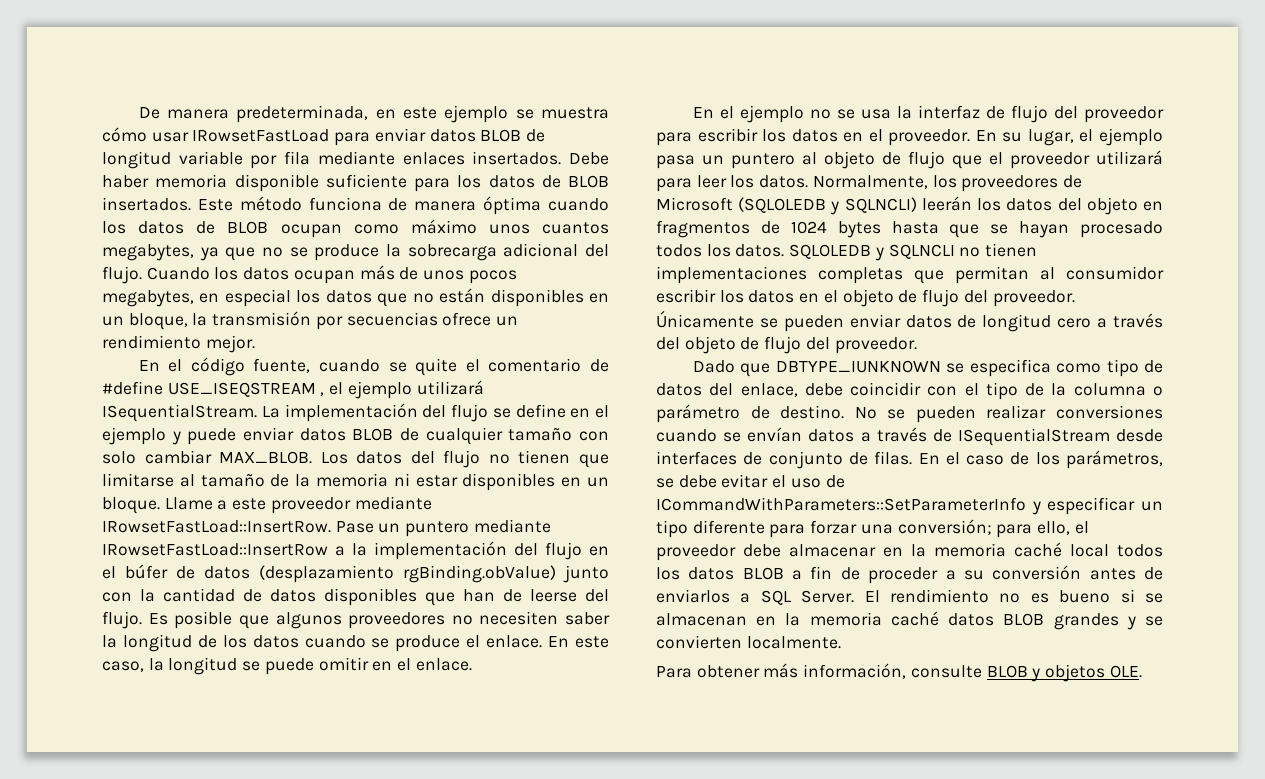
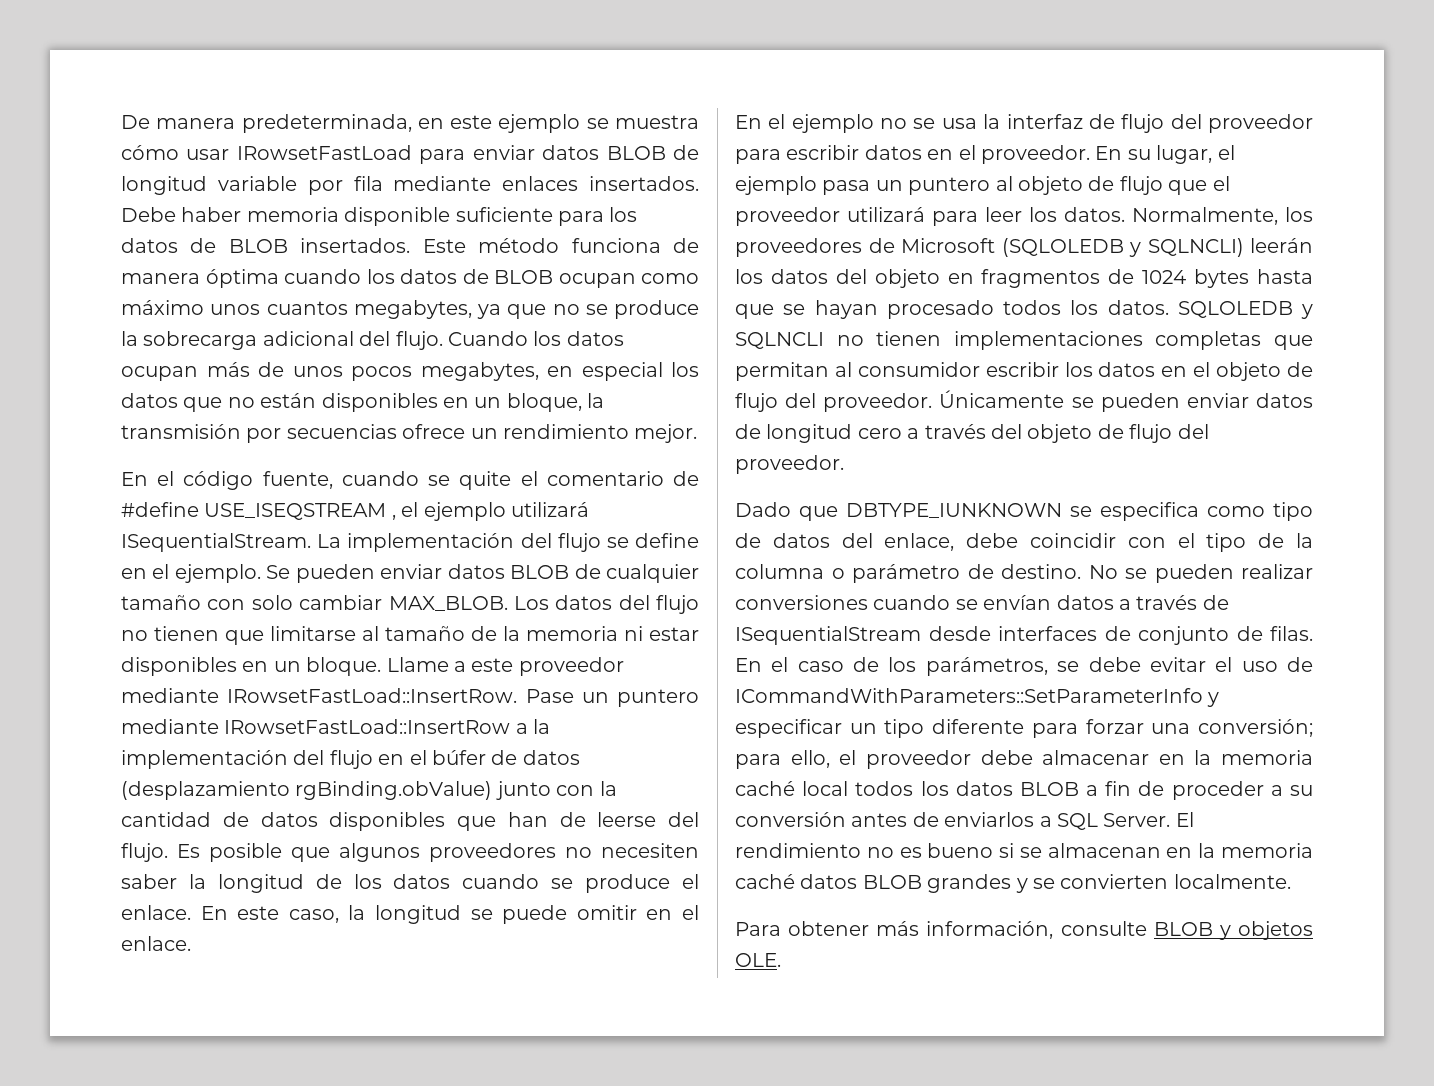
- La implementación del flujo se define en el ejemplo y puede enviar datos BLOB de cualquier tamaño con solo cambiar MAX_BLOB.
+ La implementación del flujo se define en el ejemplo. Se pueden enviar datos BLOB de cualquier tamaño con solo cambiar MAX_BLOB.
- En el ejemplo no se usa la interfaz de flujo del proveedor para escribir los datos en el proveedor.
+ En el ejemplo no se usa la interfaz de flujo del proveedor para escribir datos en el proveedor.

